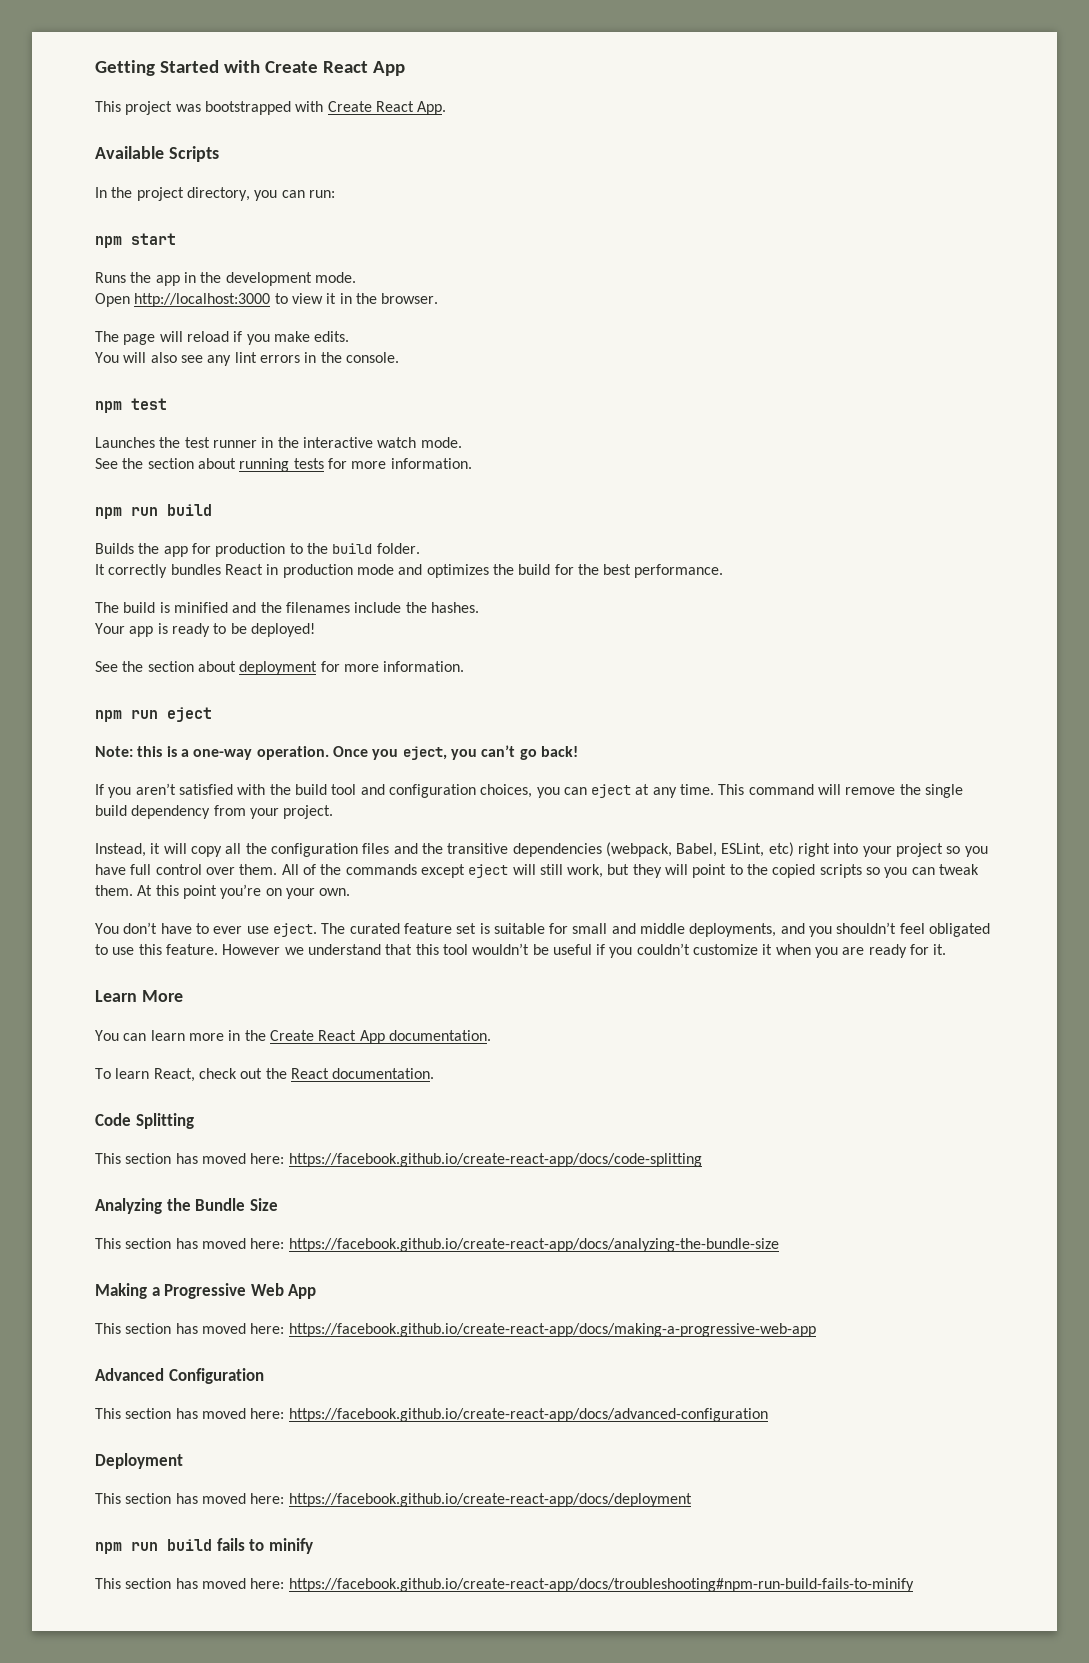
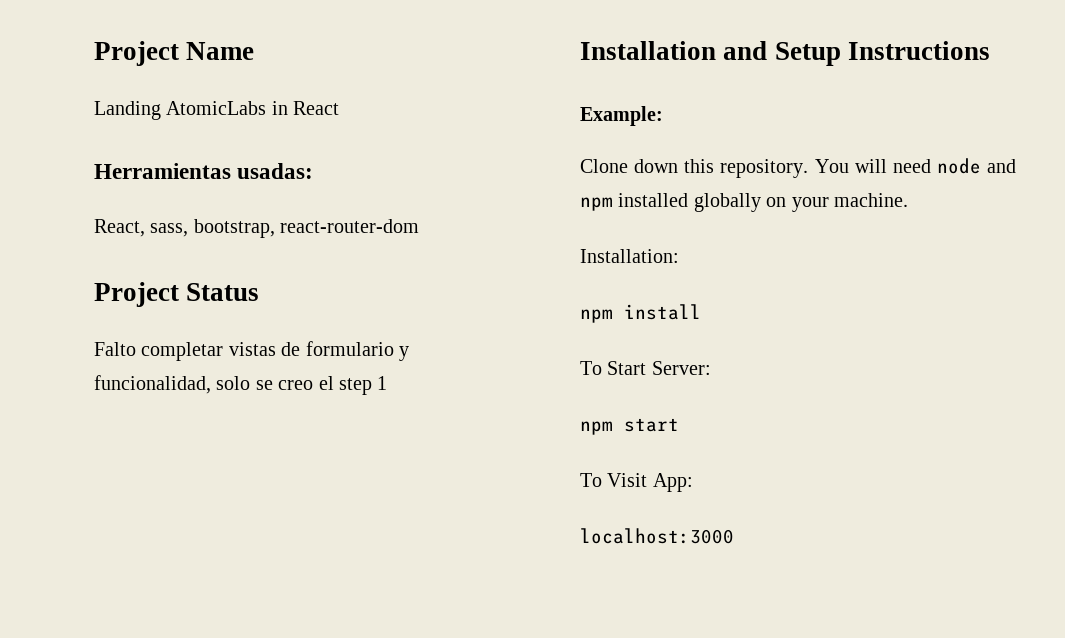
- Getting Started with Create React App
- This project was bootstrapped with Create React App.
- Available Scripts
- In the project directory, you can run:
+ Project Name
+ Landing AtomicLabs in React
+ Herramientas usadas:
+ React, sass, bootstrap, react-router-dom
+ Project Status
+ Falto completar vistas de formulario y funcionalidad, solo se creo el step 1
+ Installation and Setup Instructions
+ Example:
+ Clone down this repository. You will need node and npm installed globally on your machine.
+ Installation:
+ npm install
+ To Start Server:
  npm start
- Runs the app in the development mode.
- Open http://localhost:3000 to view it in the browser.
- The page will reload if you make edits.
- You will also see any lint errors in the console.
- npm test
- Launches the test runner in the interactive watch mode.
- See the section about running tests for more information.
- npm run build
- Builds the app for production to the build folder.
- It correctly bundles React in production mode and optimizes the build for the best performance.
- The build is minified and the filenames include the hashes.
- Your app is ready to be deployed!
- See the section about deployment for more information.
- npm run eject
- Note: this is a one-way operation. Once you eject, you can’t go back!
- If you aren’t satisfied with the build tool and configuration choices, you can eject at any time. This command will remove the single build dependency from your project.
- Instead, it will copy all the configuration files and the transitive dependencies (webpack, Babel, ESLint, etc) right into your project so you have full control over them. All of the commands except eject will still work, but they will point to the copied scripts so you can tweak them. At this point you’re on your own.
- You don’t have to ever use eject. The curated feature set is suitable for small and middle deployments, and you shouldn’t feel obligated to use this feature. However we understand that this tool wouldn’t be useful if you couldn’t customize it when you are ready for it.
- Learn More
- You can learn more in the Create React App documentation.
- To learn React, check out the React documentation.
- Code Splitting
- This section has moved here: https://facebook.github.io/create-react-app/docs/code-splitting
- Analyzing the Bundle Size
- This section has moved here: https://facebook.github.io/create-react-app/docs/analyzing-the-bundle-size
- Making a Progressive Web App
- This section has moved here: https://facebook.github.io/create-react-app/docs/making-a-progressive-web-app
- Advanced Configuration
- This section has moved here: https://facebook.github.io/create-react-app/docs/advanced-configuration
- Deployment
- This section has moved here: https://facebook.github.io/create-react-app/docs/deployment
- npm run build fails to minify
- This section has moved here: https://facebook.github.io/create-react-app/docs/troubleshooting#npm-run-build-fails-to-minify
+ To Visit App:
+ localhost:3000

